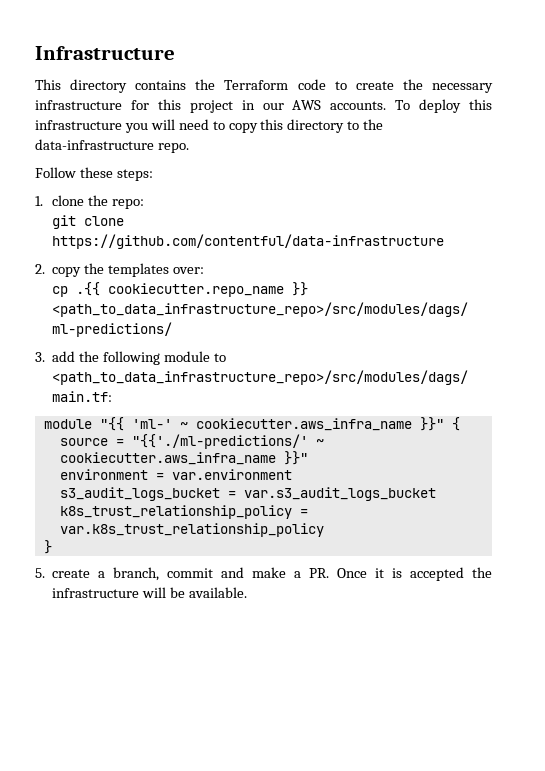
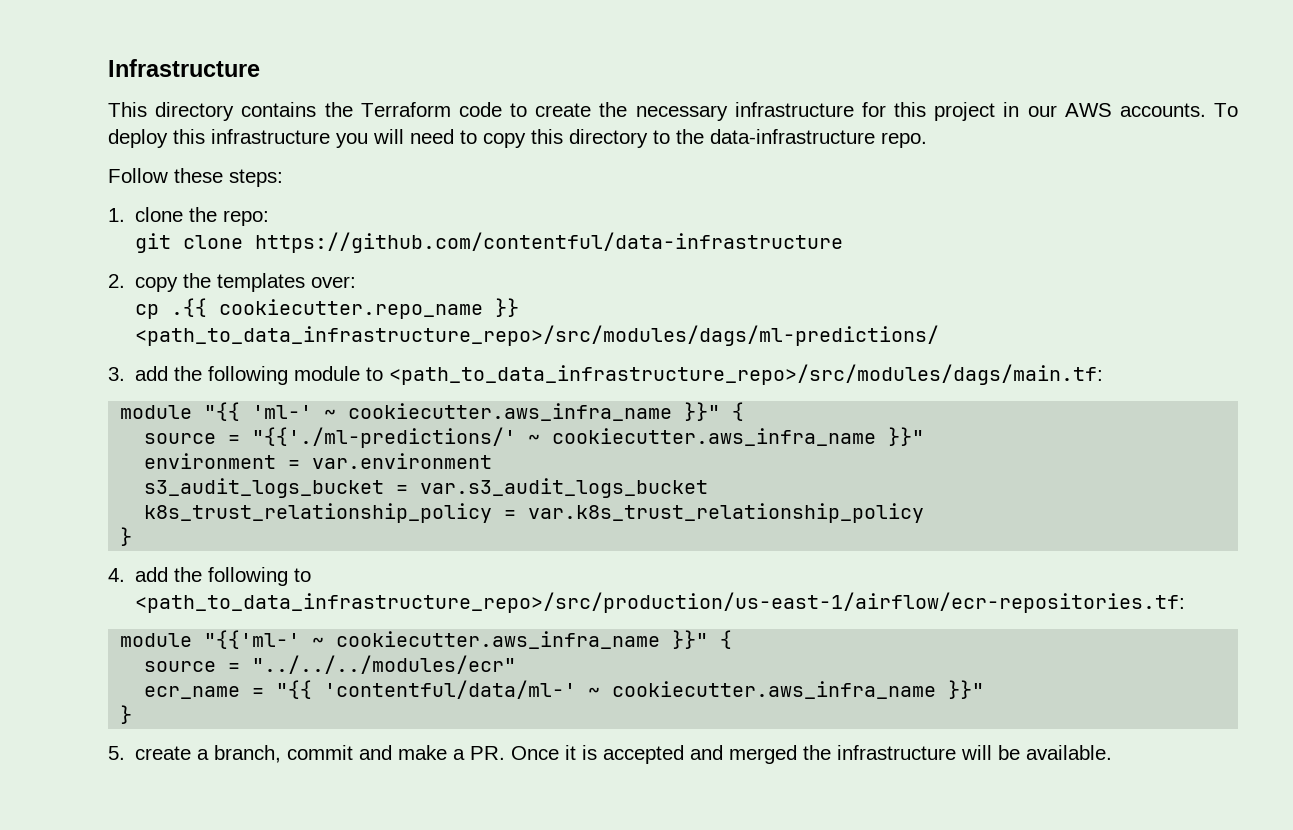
+ 4. add the following to <path_to_data_infrastructure_repo>/src/production/us-east-1/airflow/ecr-repositories.tf:
+ module "{{'ml-' ~ cookiecutter.aws_infra_name }}" {
+ source = "../../../modules/ecr"
+ ecr_name = "{{ 'contentful/data/ml-' ~ cookiecutter.aws_infra_name }}"
+ }
- 5. create a branch, commit and make a PR. Once it is accepted the infrastructure will be available.
+ 5. create a branch, commit and make a PR. Once it is accepted and merged the infrastructure will be available.

